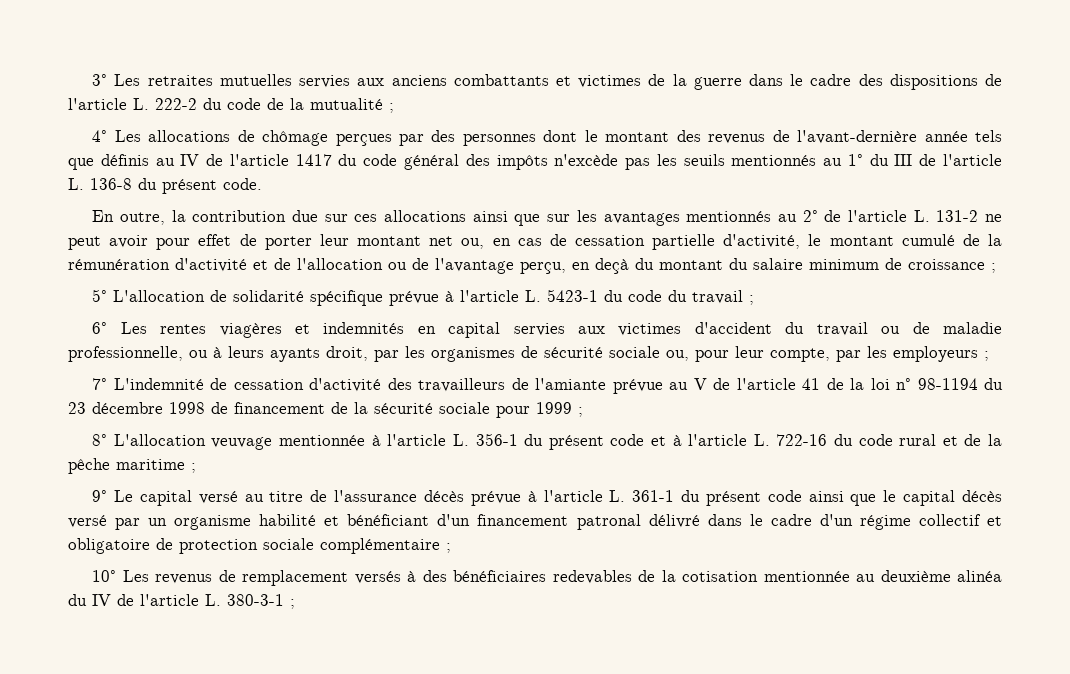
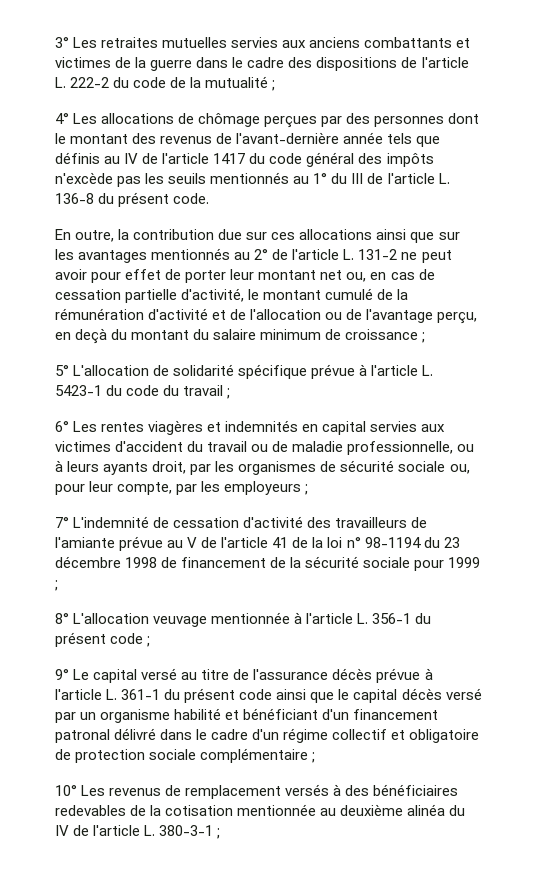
- 8° L'allocation veuvage mentionnée à l'article L. 356-1 du présent code et à l'article L. 722-16 du code rural et de la pêche maritime ;
+ 8° L'allocation veuvage mentionnée à l'article L. 356-1 du présent code ;

